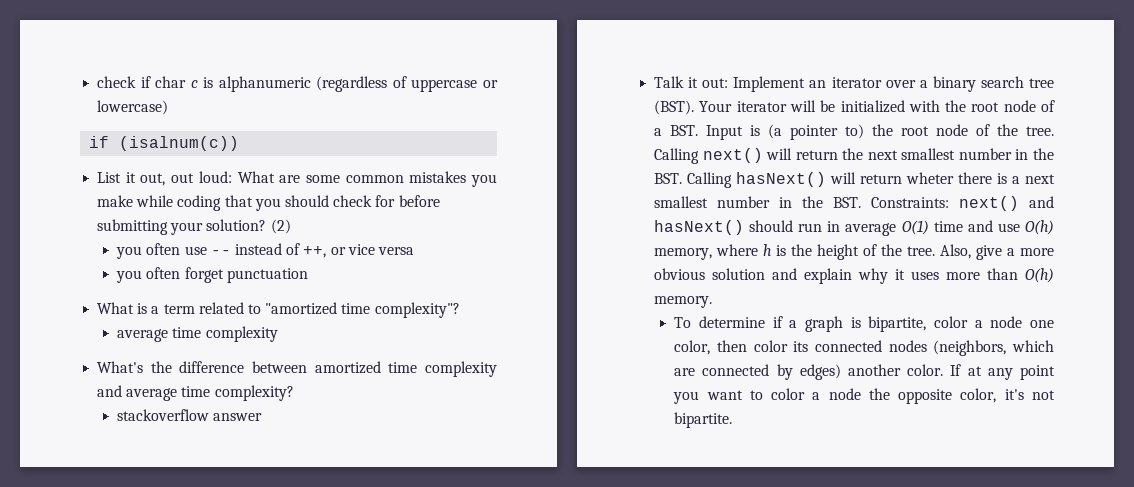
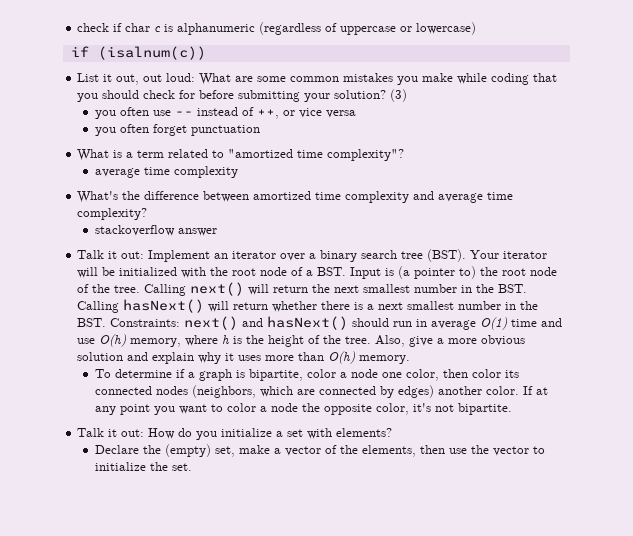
- (2)
+ (3)
- Calling next() will return the next smallest number in the BST. Calling hasNext() will return wheter there is a next smallest number in the BST. Constraints: next() and hasNext() should run in average O(1) time and use O(h) memory, where h is the height of the tree.
+ Calling next() will return the next smallest number in the BST. Calling hasNext() will return whether there is a next smallest number in the BST. Constraints: next() and hasNext() should run in average O(1) time and use O(h) memory, where h is the height of the tree.
+ Talk it out: How do you initialize a set with elements?
+ Declare the (empty) set, make a vector of the elements, then use the vector to initialize the set.

